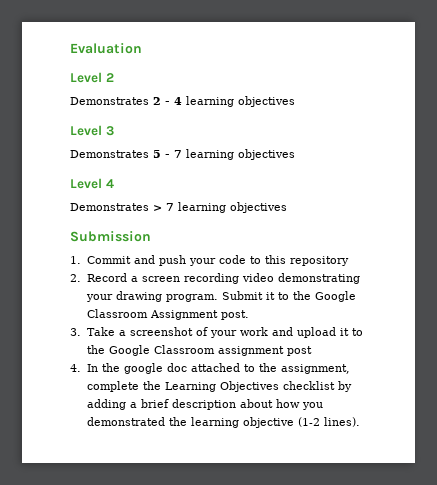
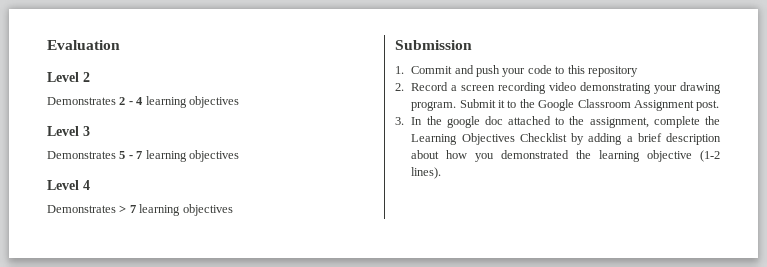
- 3. Take a screenshot of your work and upload it to the Google Classroom assignment post
- 4. In the google doc attached to the assignment, complete the Learning Objectives checklist by adding a brief description about how you demonstrated the learning objective (1-2 lines).
+ 3. In the google doc attached to the assignment, complete the Learning Objectives Checklist by adding a brief description about how you demonstrated the learning objective (1-2 lines).

